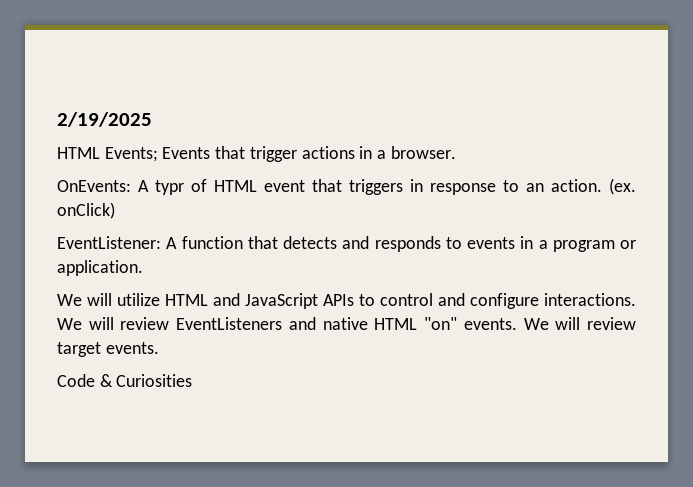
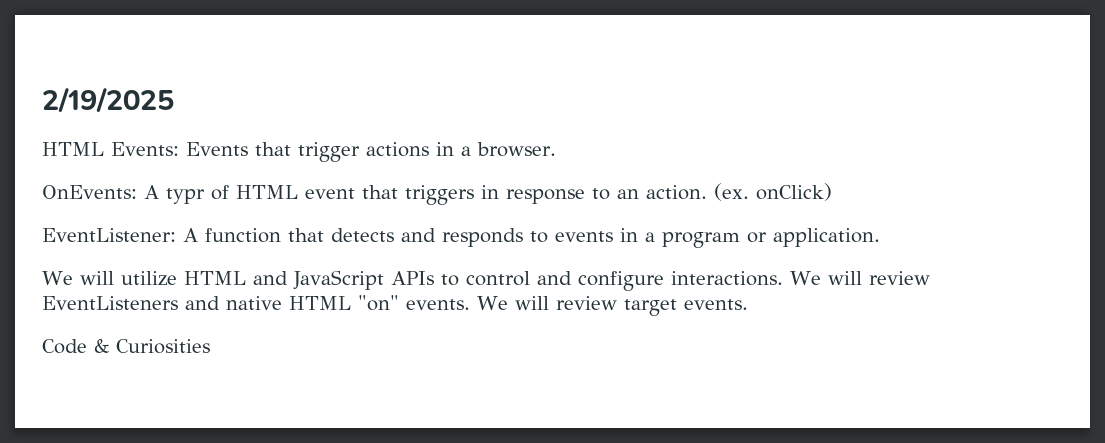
- HTML Events; Events that trigger actions in a browser.
+ HTML Events: Events that trigger actions in a browser.

